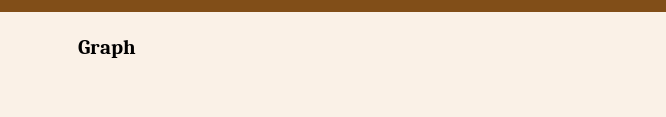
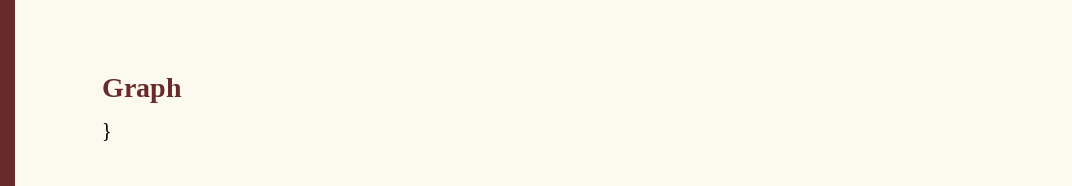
+ }

